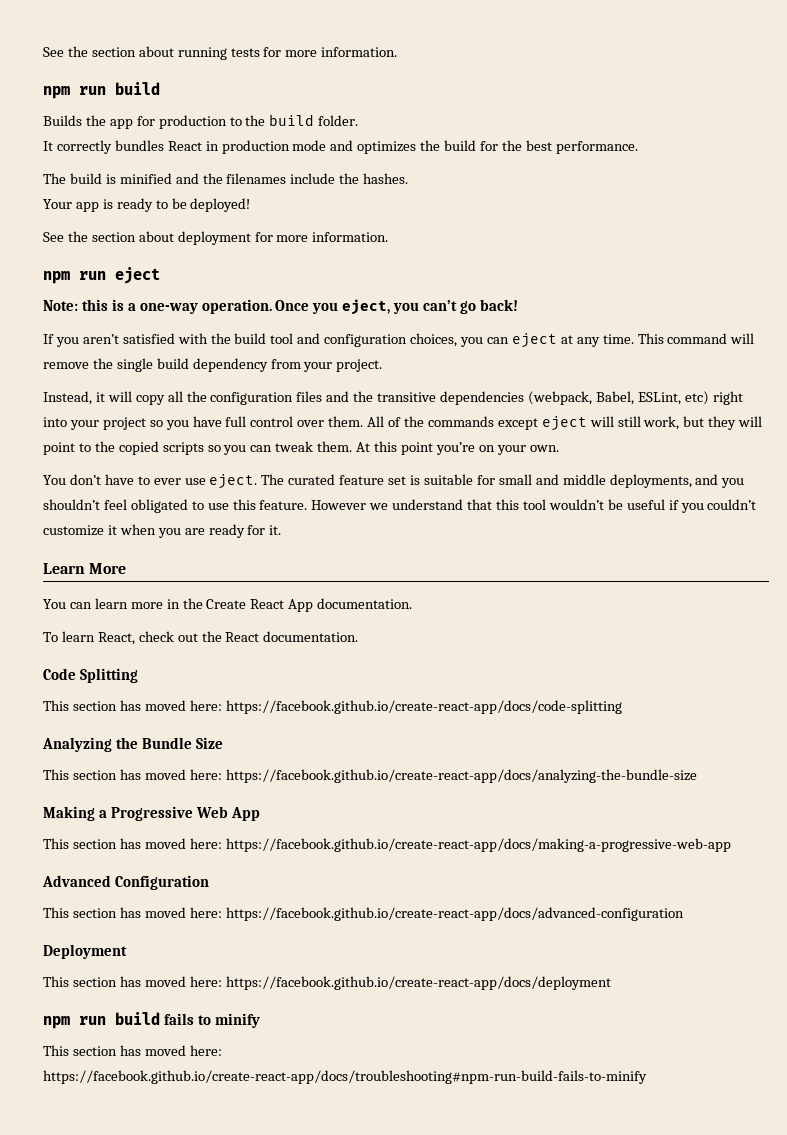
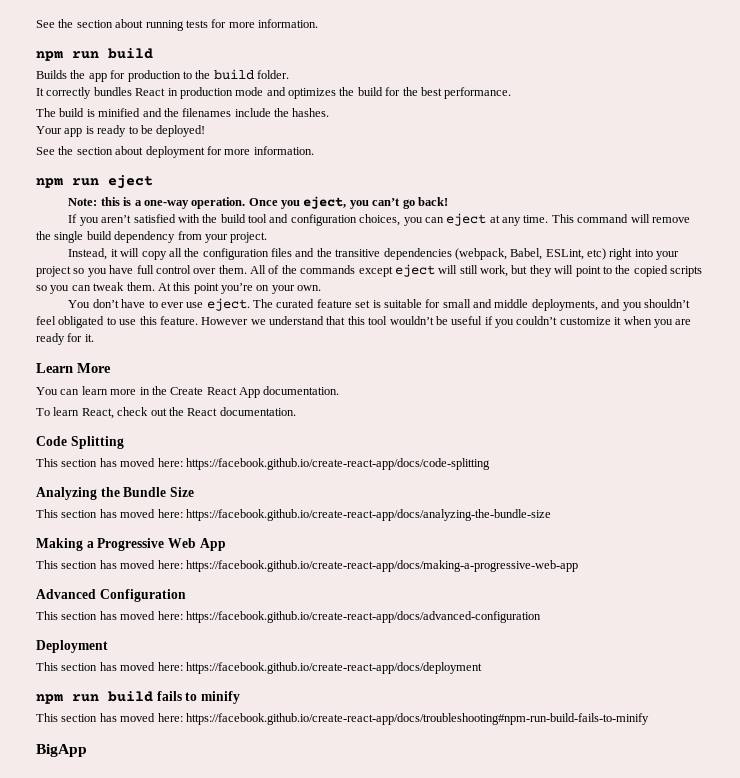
+ BigApp

